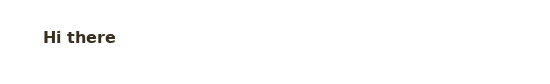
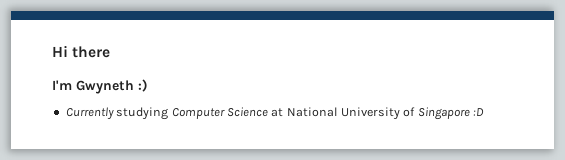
+ I'm Gwyneth :)
+ Currently studying Computer Science at National University of Singapore :D

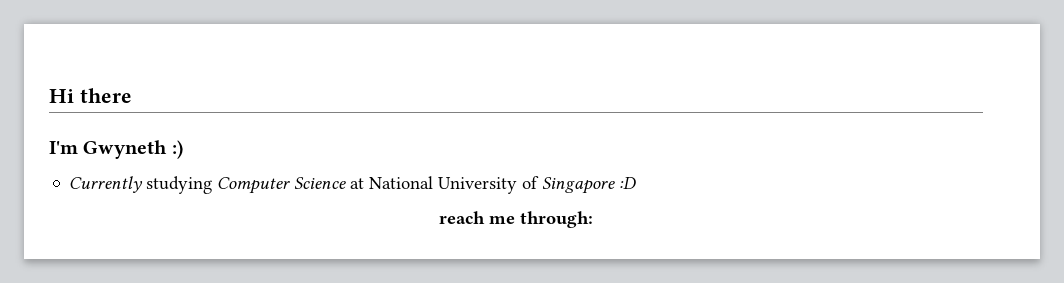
+ reach me through:

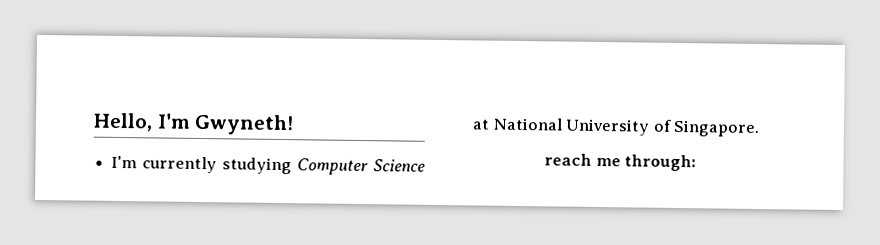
- Hi there
- I'm Gwyneth :)
- Currently studying Computer Science at National University of Singapore :D
+ Hello, I'm Gwyneth!
+ I'm currently studying Computer Science at National University of Singapore.

